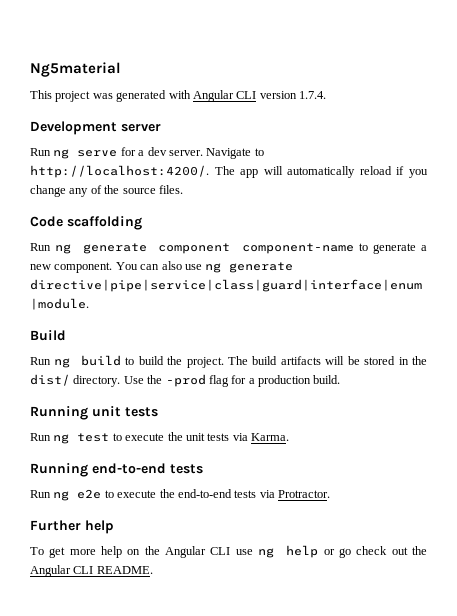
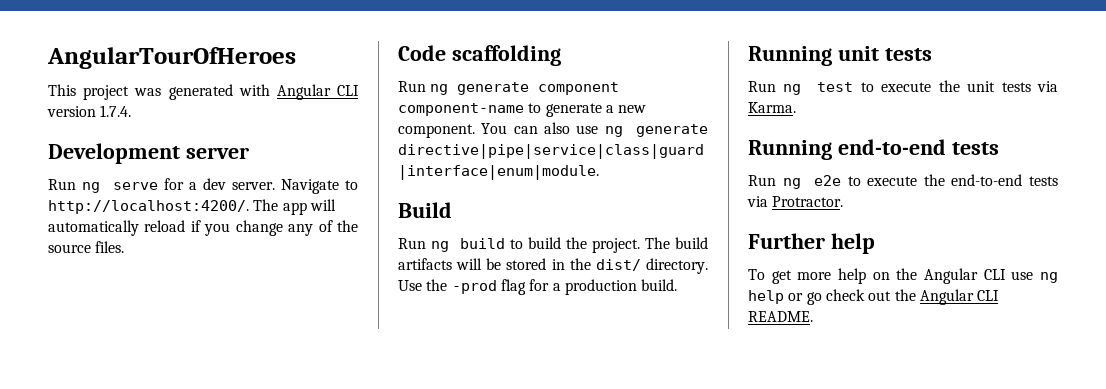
- Ng5material
+ AngularTourOfHeroes

